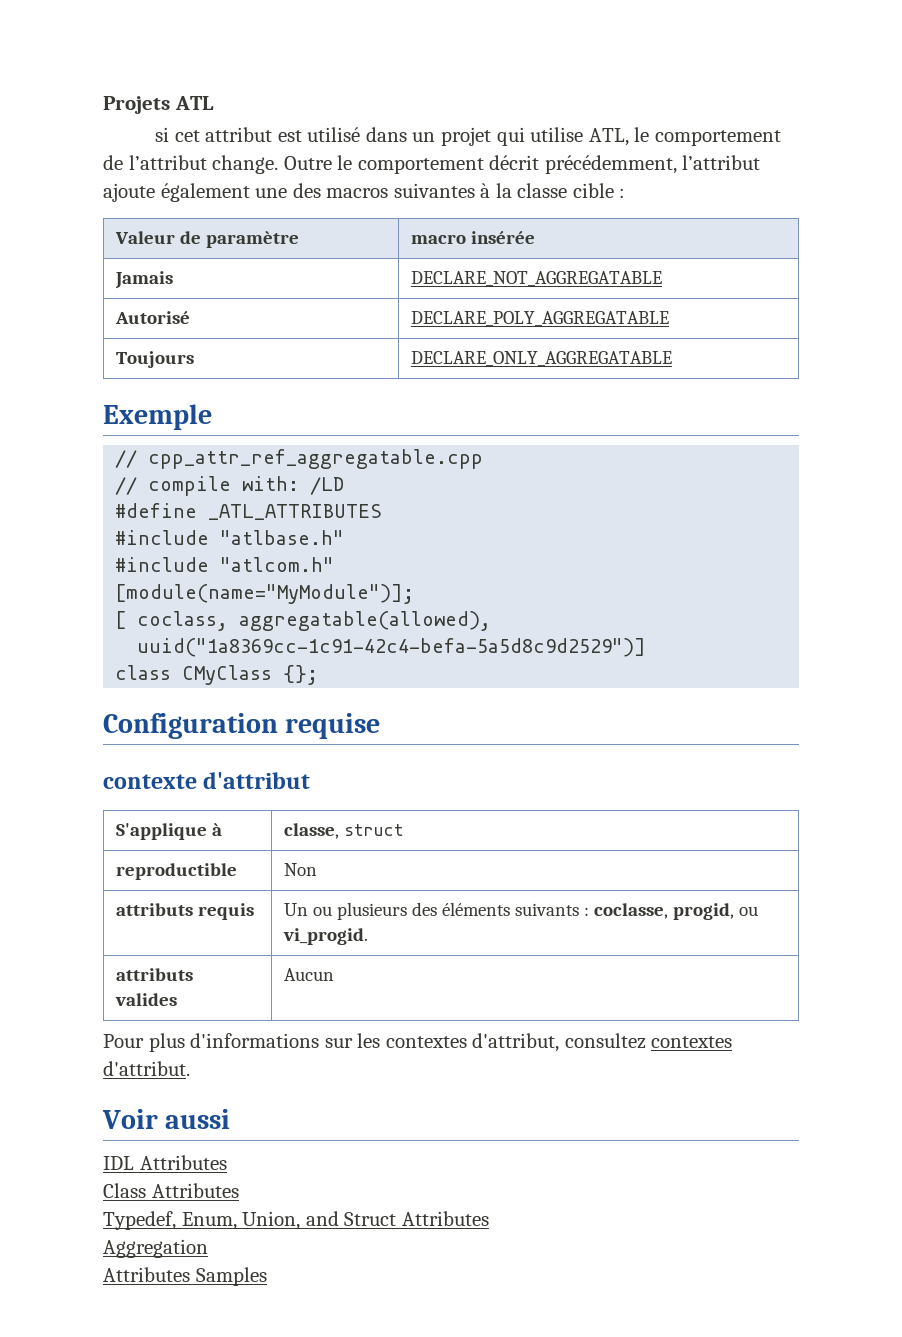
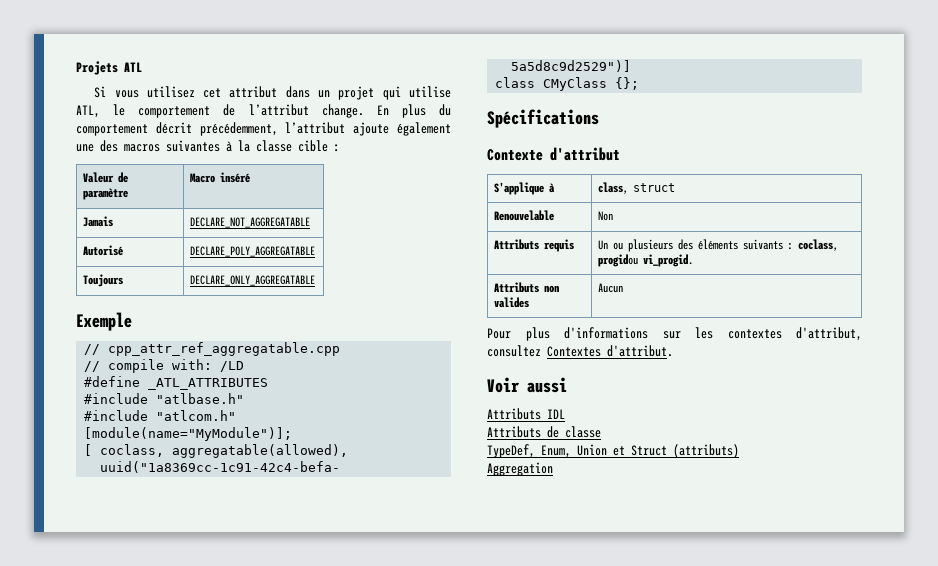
- si cet attribut est utilisé dans un projet qui utilise ATL, le comportement de l’attribut change.
+ Si vous utilisez cet attribut dans un projet qui utilise ATL, le comportement de l’attribut change.
- Outre le comportement décrit précédemment, l’attribut ajoute également une des macros suivantes à la classe cible :
+ En plus du comportement décrit précédemment, l’attribut ajoute également une des macros suivantes à la classe cible :
- Valeur de paramètre | macro insérée
+ Valeur de paramètre | Macro inséré
- Configuration requise
- contexte d'attribut
+ Spécifications
+ Contexte d'attribut
- S'applique à | classe, struct
+ S'applique à | class, struct
- reproductible | Non
+ Renouvelable | Non
- attributs requis | Un ou plusieurs des éléments suivants : coclasse, progid, ou vi_progid.
+ Attributs requis | Un ou plusieurs des éléments suivants : coclass, progidou vi_progid.
- attributs valides | Aucun
+ Attributs non valides | Aucun
- Pour plus d'informations sur les contextes d'attribut, consultez contextes d'attribut.
+ Pour plus d'informations sur les contextes d'attribut, consultez Contextes d'attribut.
- IDL Attributes
- Class Attributes
- Typedef, Enum, Union, and Struct Attributes
+ Attributs IDL
+ Attributs de classe
+ TypeDef, Enum, Union et Struct (attributs)
- Attributes Samples

